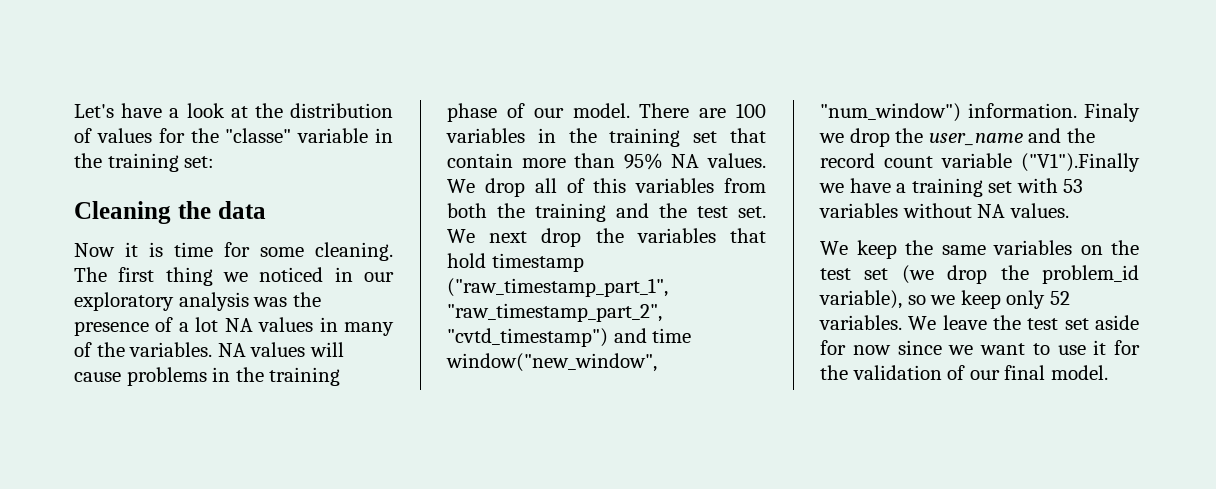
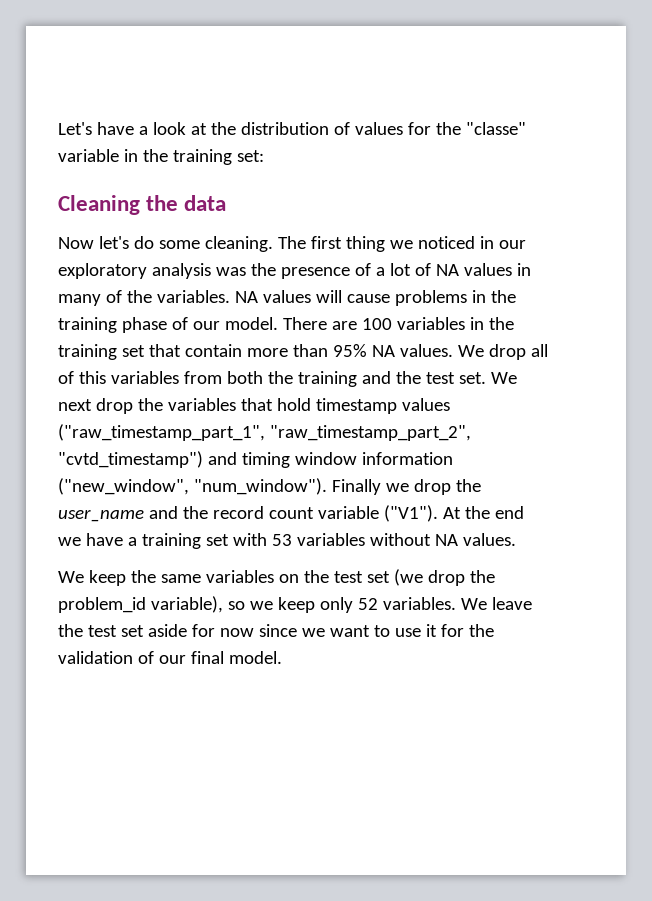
- Now it is time for some cleaning.
+ Now let's do some cleaning.
- The first thing we noticed in our exploratory analysis was the presence of a lot NA values in many of the variables.
+ The first thing we noticed in our exploratory analysis was the presence of a lot of NA values in many of the variables.
- We next drop the variables that hold timestamp ("raw_timestamp_part_1", "raw_timestamp_part_2", "cvtd_timestamp") and time window("new_window", "num_window") information. Finaly we drop the user_name and the record count variable ("V1").Finally we have a training set with 53 variables without NA values.
+ We next drop the variables that hold timestamp values ("raw_timestamp_part_1", "raw_timestamp_part_2", "cvtd_timestamp") and timing window information ("new_window", "num_window"). Finally we drop the user_name and the record count variable ("V1"). At the end we have a training set with 53 variables without NA values.

